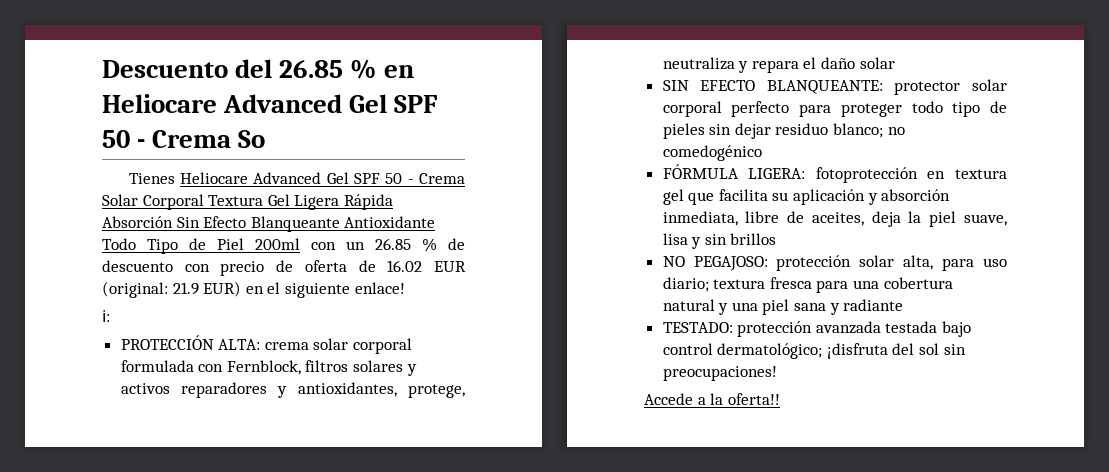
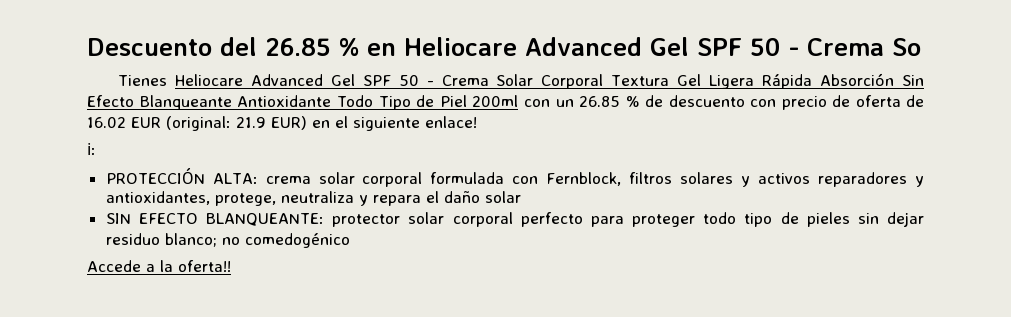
- FÓRMULA LIGERA: fotoprotección en textura gel que facilita su aplicación y absorción inmediata, libre de aceites, deja la piel suave, lisa y sin brillos
- NO PEGAJOSO: protección solar alta, para uso diario; textura fresca para una cobertura natural y una piel sana y radiante
- TESTADO: protección avanzada testada bajo control dermatológico; ¡disfruta del sol sin preocupaciones!

